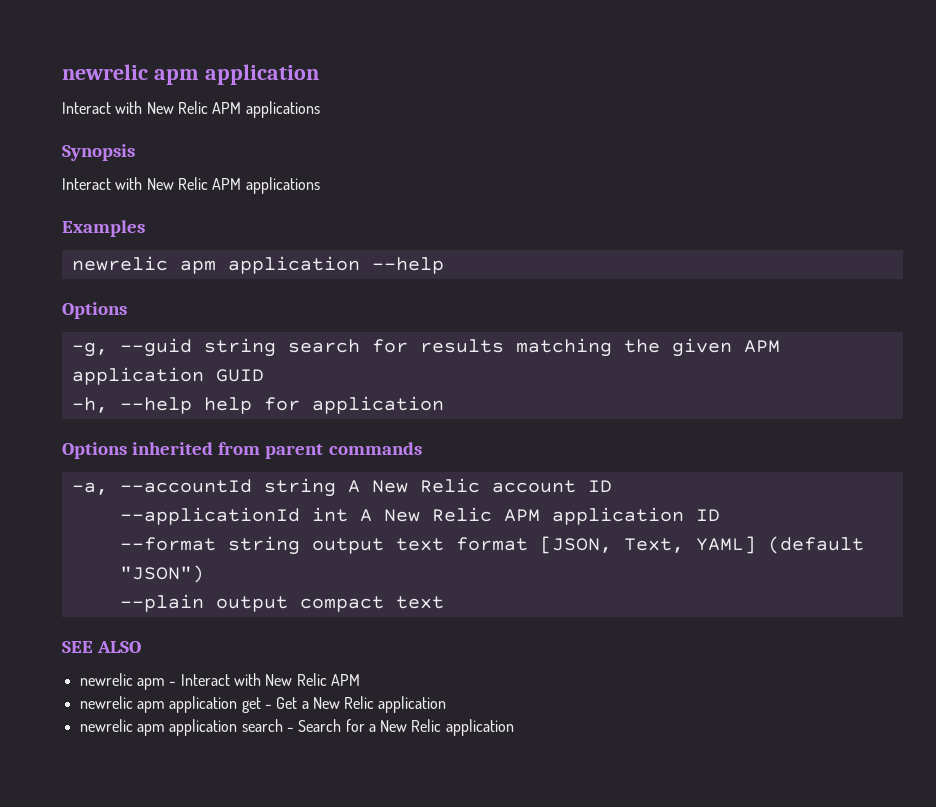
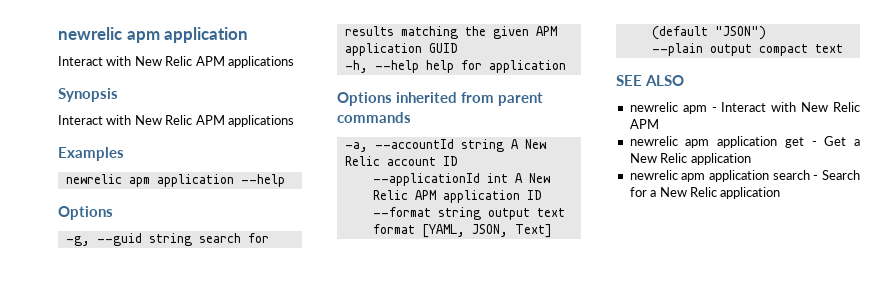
- --format string output text format [JSON, Text, YAML] (default "JSON")
+ --format string output text format [YAML, JSON, Text] (default "JSON")

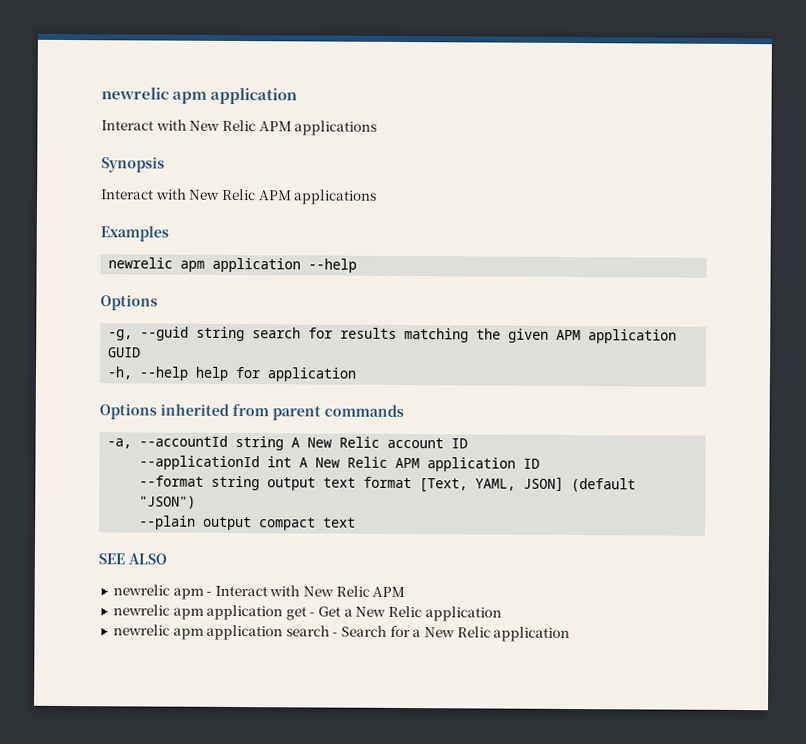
- --format string output text format [YAML, JSON, Text] (default "JSON")
+ --format string output text format [Text, YAML, JSON] (default "JSON")

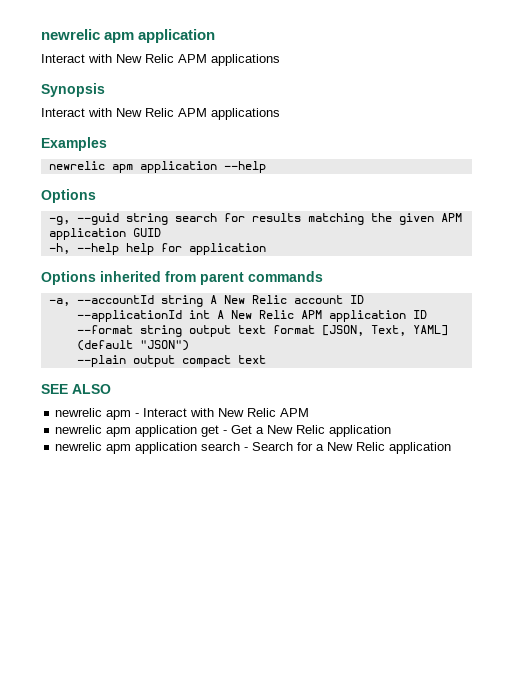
- --format string output text format [Text, YAML, JSON] (default "JSON")
+ --format string output text format [JSON, Text, YAML] (default "JSON")

